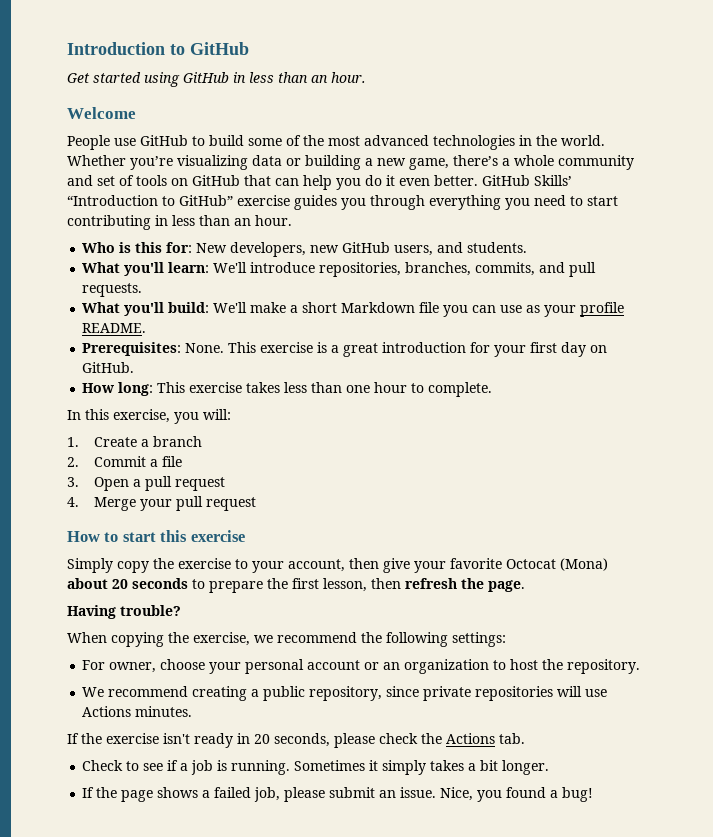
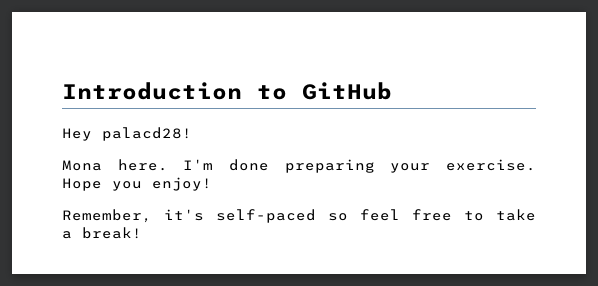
- Get started using GitHub in less than an hour.
- Welcome
- People use GitHub to build some of the most advanced technologies in the world. Whether you’re visualizing data or building a new game, there’s a whole community and set of tools on GitHub that can help you do it even better. GitHub Skills’ “Introduction to GitHub” exercise guides you through everything you need to start contributing in less than an hour.
- Who is this for: New developers, new GitHub users, and students.
- What you'll learn: We'll introduce repositories, branches, commits, and pull requests.
- What you'll build: We'll make a short Markdown file you can use as your profile README.
- Prerequisites: None. This exercise is a great introduction for your first day on GitHub.
- How long: This exercise takes less than one hour to complete.
- In this exercise, you will:
- 1. Create a branch
- 2. Commit a file
- 3. Open a pull request
- 4. Merge your pull request
- How to start this exercise
- Simply copy the exercise to your account, then give your favorite Octocat (Mona) about 20 seconds to prepare the first lesson, then refresh the page.
- Having trouble?
- When copying the exercise, we recommend the following settings:
- For owner, choose your personal account or an organization to host the repository.
- We recommend creating a public repository, since private repositories will use Actions minutes.
- If the exercise isn't ready in 20 seconds, please check the Actions tab.
- Check to see if a job is running. Sometimes it simply takes a bit longer.
- If the page shows a failed job, please submit an issue. Nice, you found a bug!
+ Hey palacd28!
+ Mona here. I'm done preparing your exercise. Hope you enjoy!
+ Remember, it's self-paced so feel free to take a break!

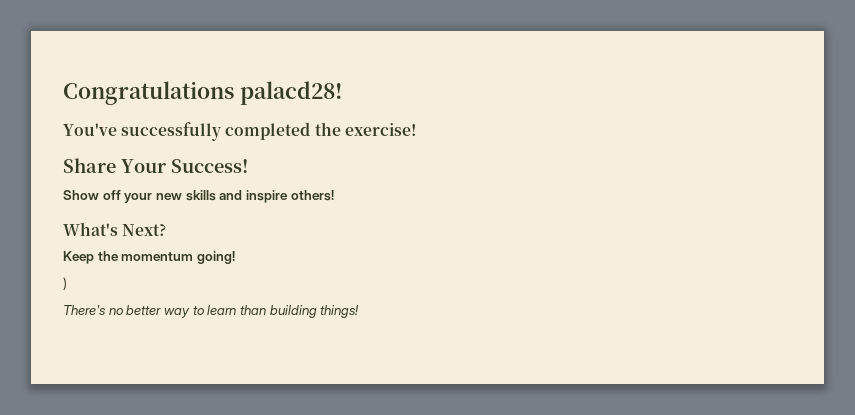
- Introduction to GitHub
- Hey palacd28!
- Mona here. I'm done preparing your exercise. Hope you enjoy!
- Remember, it's self-paced so feel free to take a break!
+ Congratulations palacd28!
+ You've successfully completed the exercise!
+ Share Your Success!
+ Show off your new skills and inspire others!
+ What's Next?
+ Keep the momentum going!
+ )
+ There's no better way to learn than building things!

